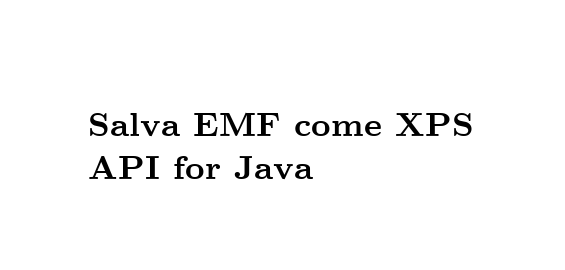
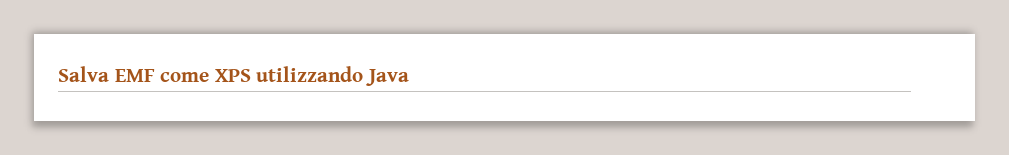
- Salva EMF come XPS API for Java
+ Salva EMF come XPS utilizzando Java

